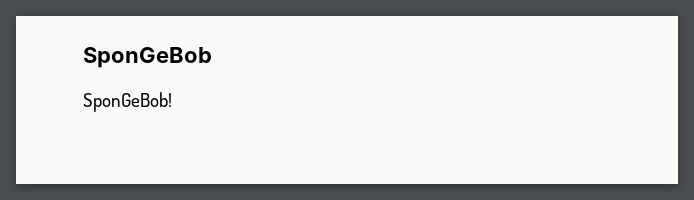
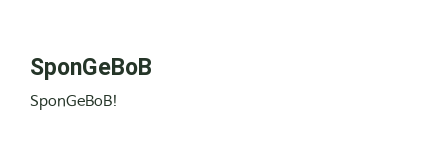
- SponGeBob
- SponGeBob!
+ SponGeBoB
+ SponGeBoB!

